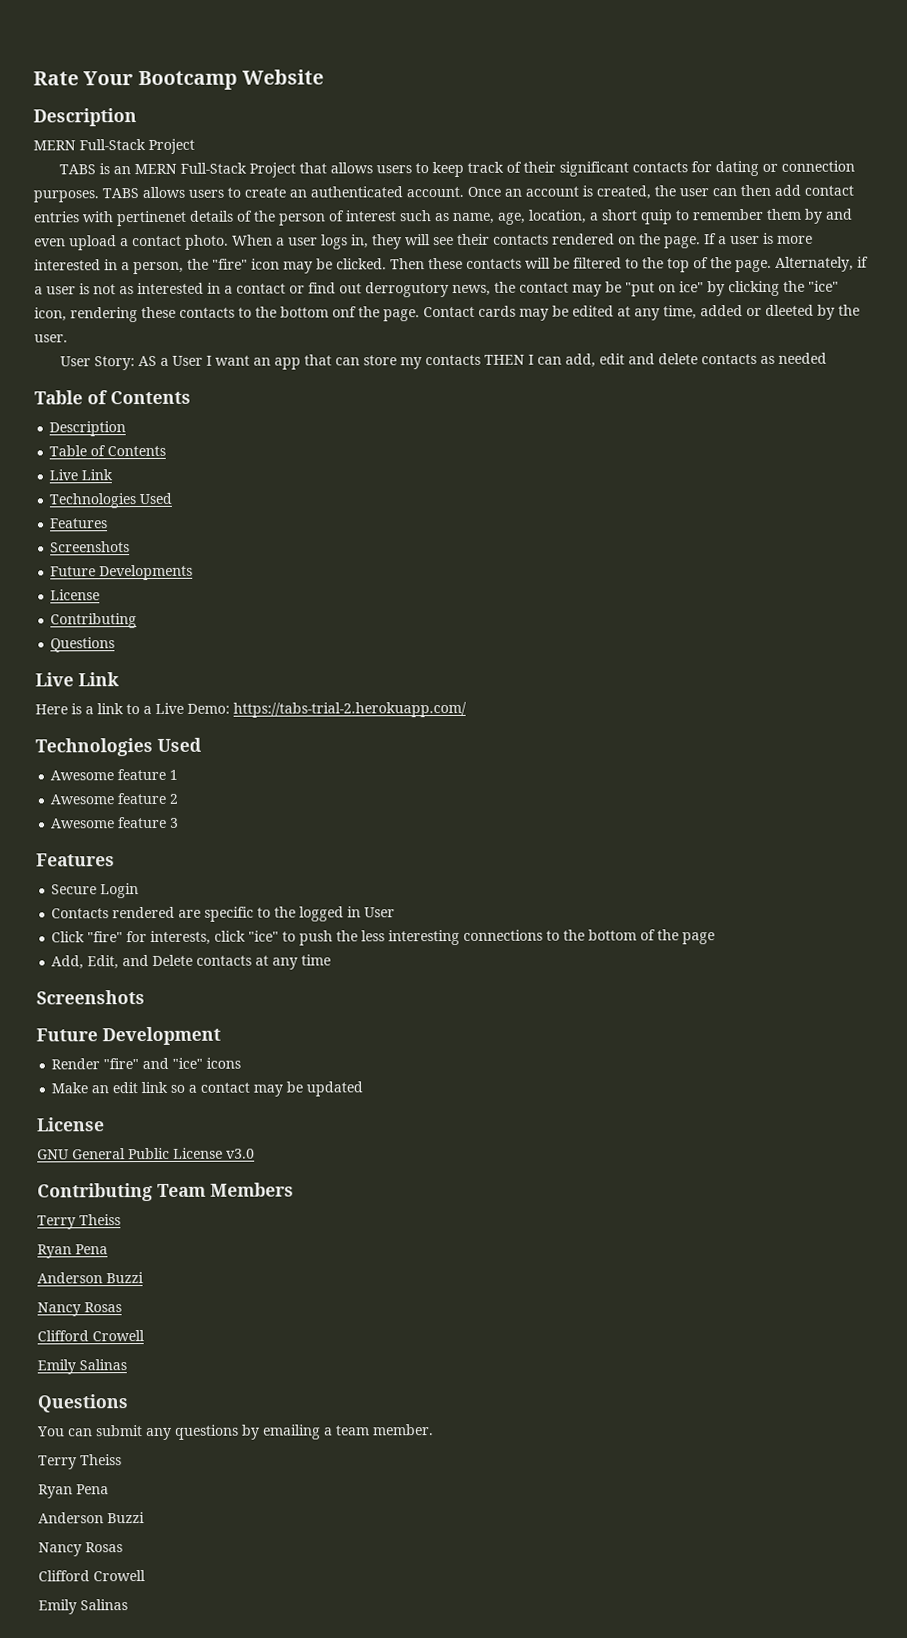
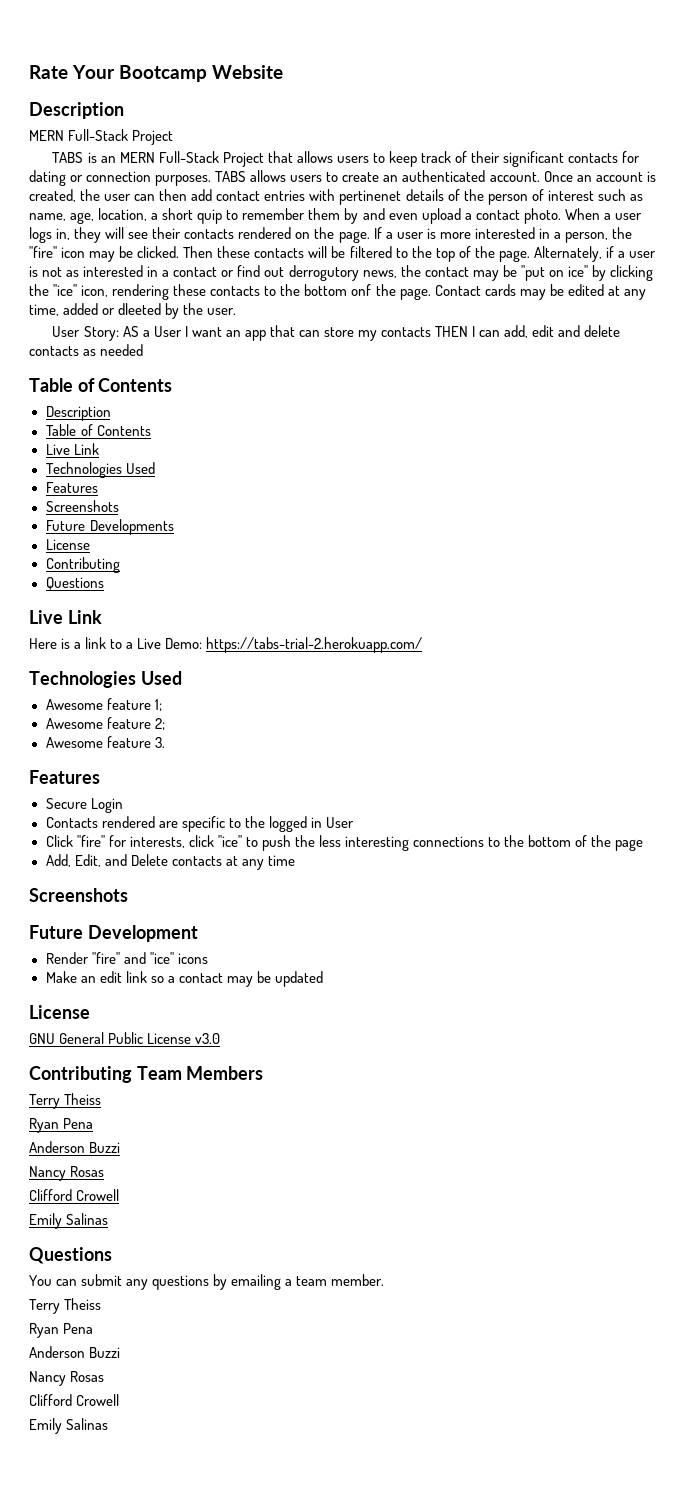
- Awesome feature 1
- Awesome feature 2
- Awesome feature 3
+ Awesome feature 1;
+ Awesome feature 2;
+ Awesome feature 3.

